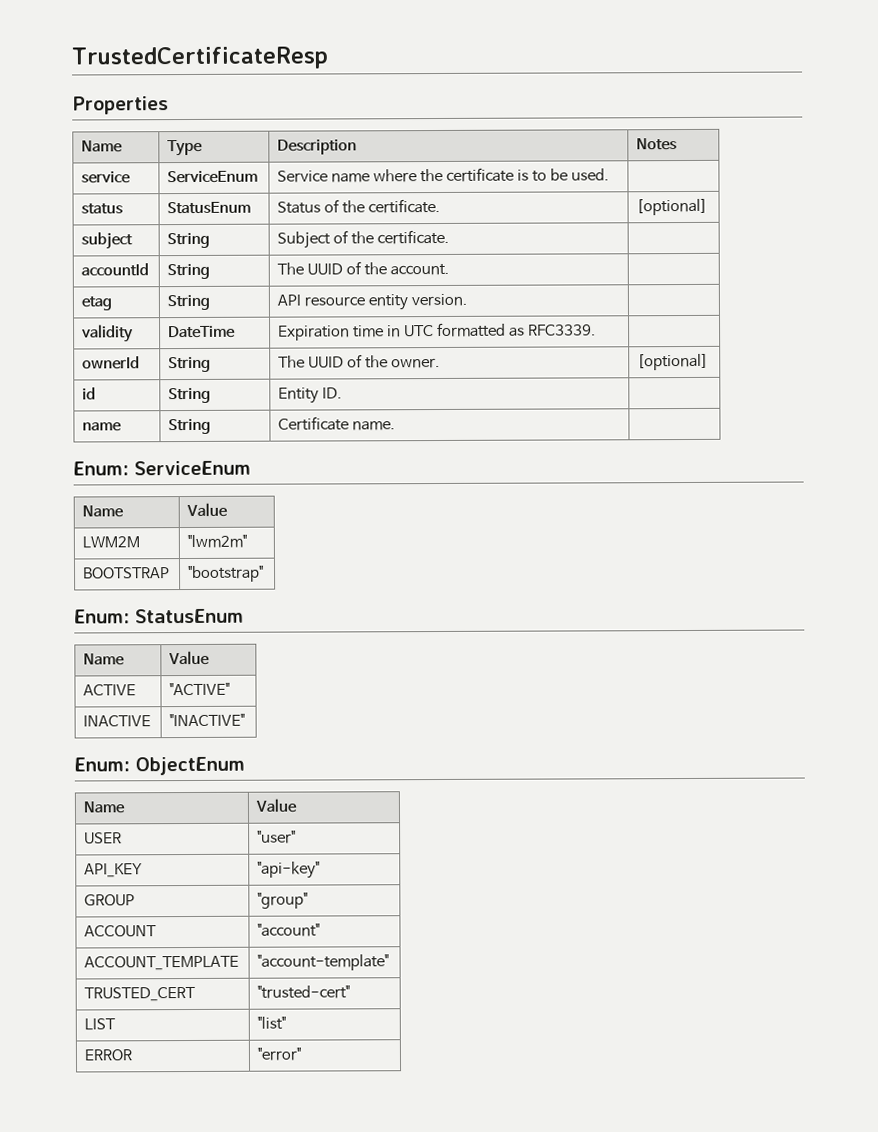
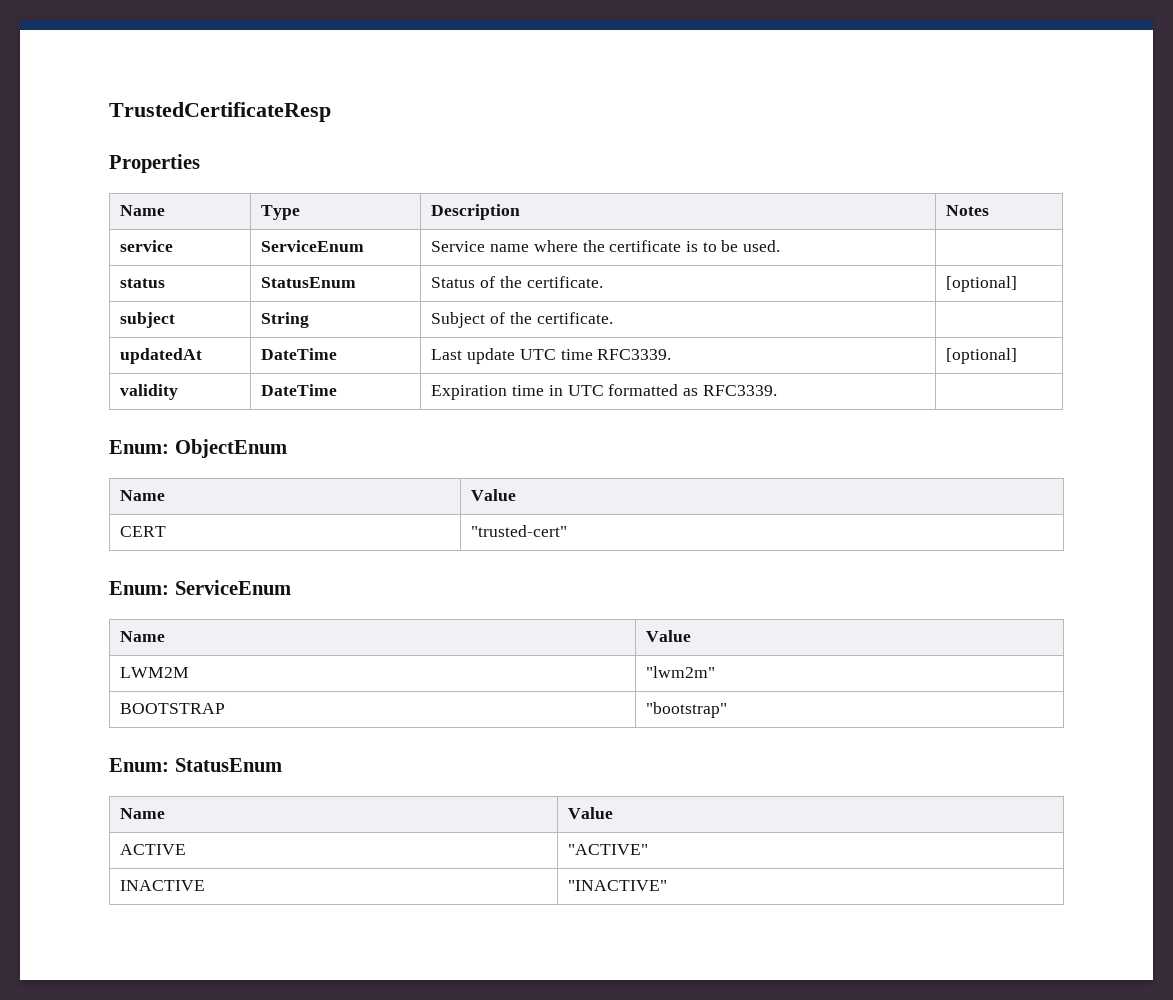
- accountId | String | The UUID of the account. |
- etag | String | API resource entity version. |
+ updatedAt | DateTime | Last update UTC time RFC3339. | [optional]
- ownerId | String | The UUID of the owner. | [optional]
- id | String | Entity ID. |
- name | String | Certificate name. |
+ Enum: ObjectEnum
+ Name | Value
+ CERT | "trusted-cert"
- Enum: ObjectEnum
- Name | Value
- USER | "user"
- API_KEY | "api-key"
- GROUP | "group"
- ACCOUNT | "account"
- ACCOUNT_TEMPLATE | "account-template"
- TRUSTED_CERT | "trusted-cert"
- LIST | "list"
- ERROR | "error"

